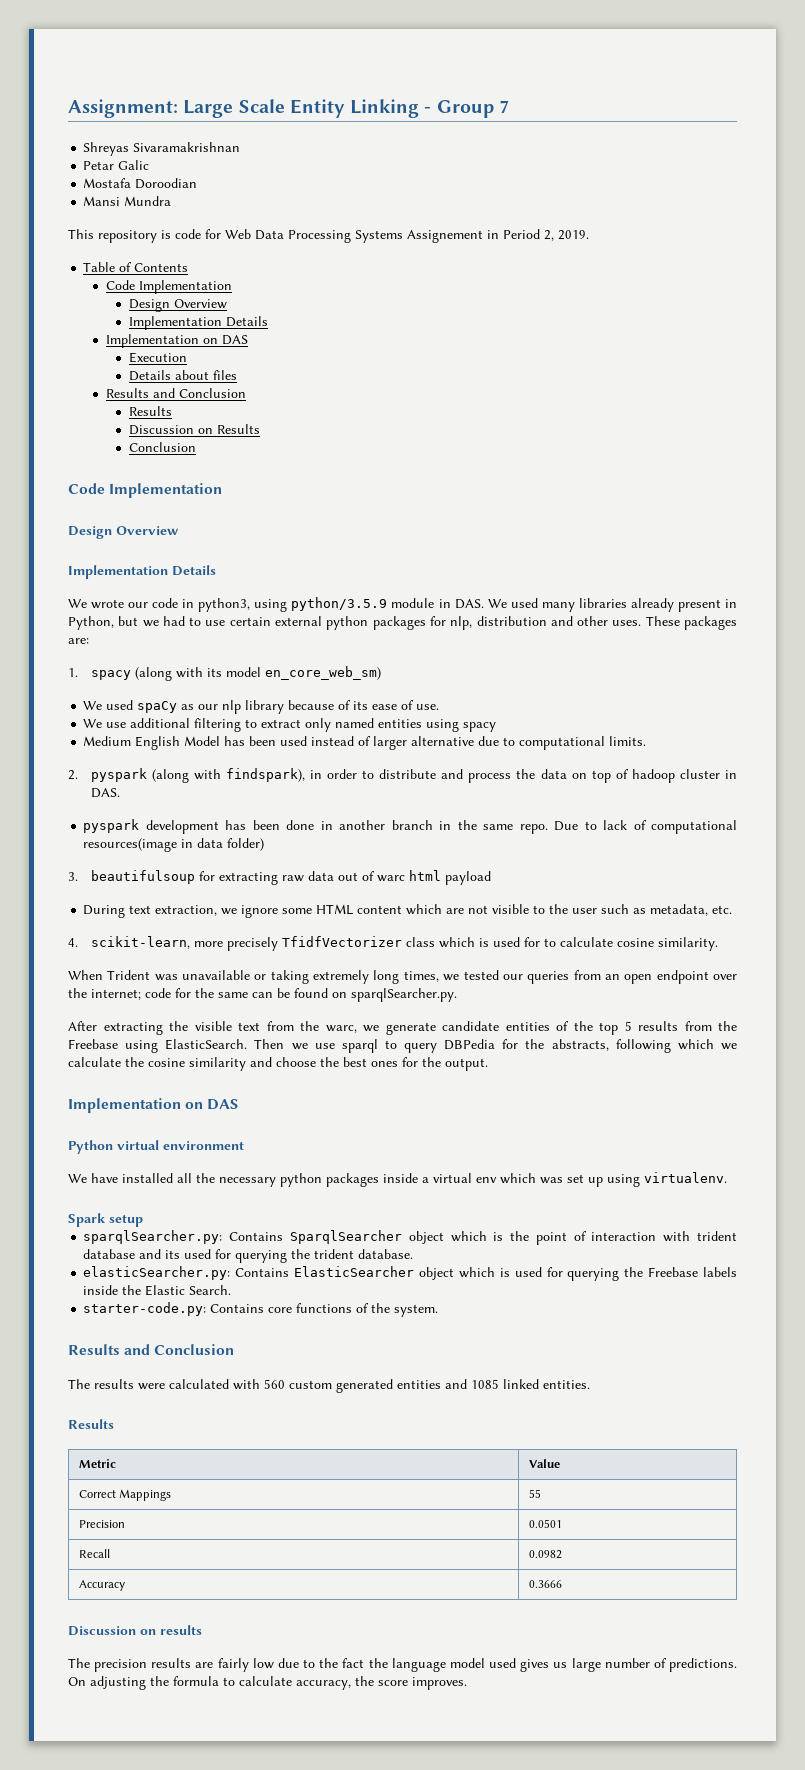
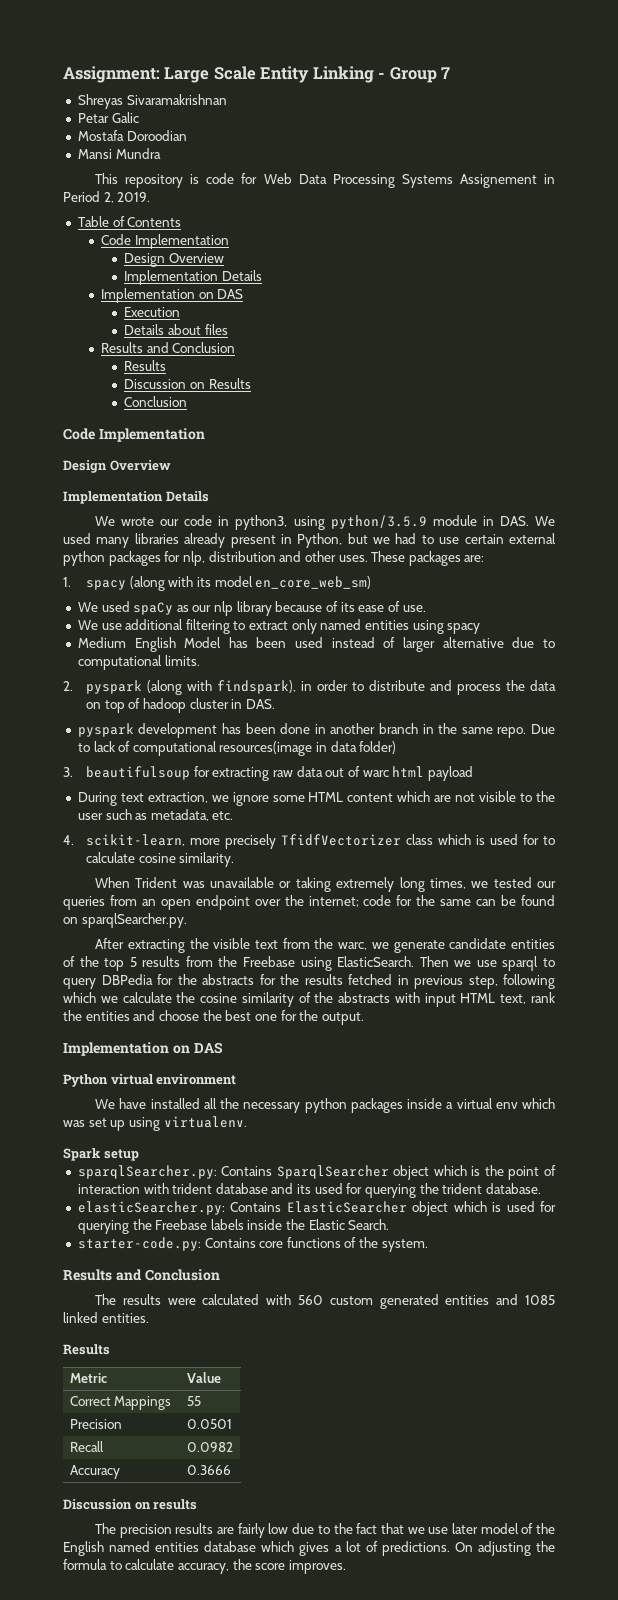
- Then we use sparql to query DBPedia for the abstracts, following which we calculate the cosine similarity and choose the best ones for the output.
+ Then we use sparql to query DBPedia for the abstracts for the results fetched in previous step, following which we calculate the cosine similarity of the abstracts with input HTML text, rank the entities and choose the best one for the output.
- The precision results are fairly low due to the fact the language model used gives us large number of predictions.
+ The precision results are fairly low due to the fact that we use later model of the English named entities database which gives a lot of predictions.

